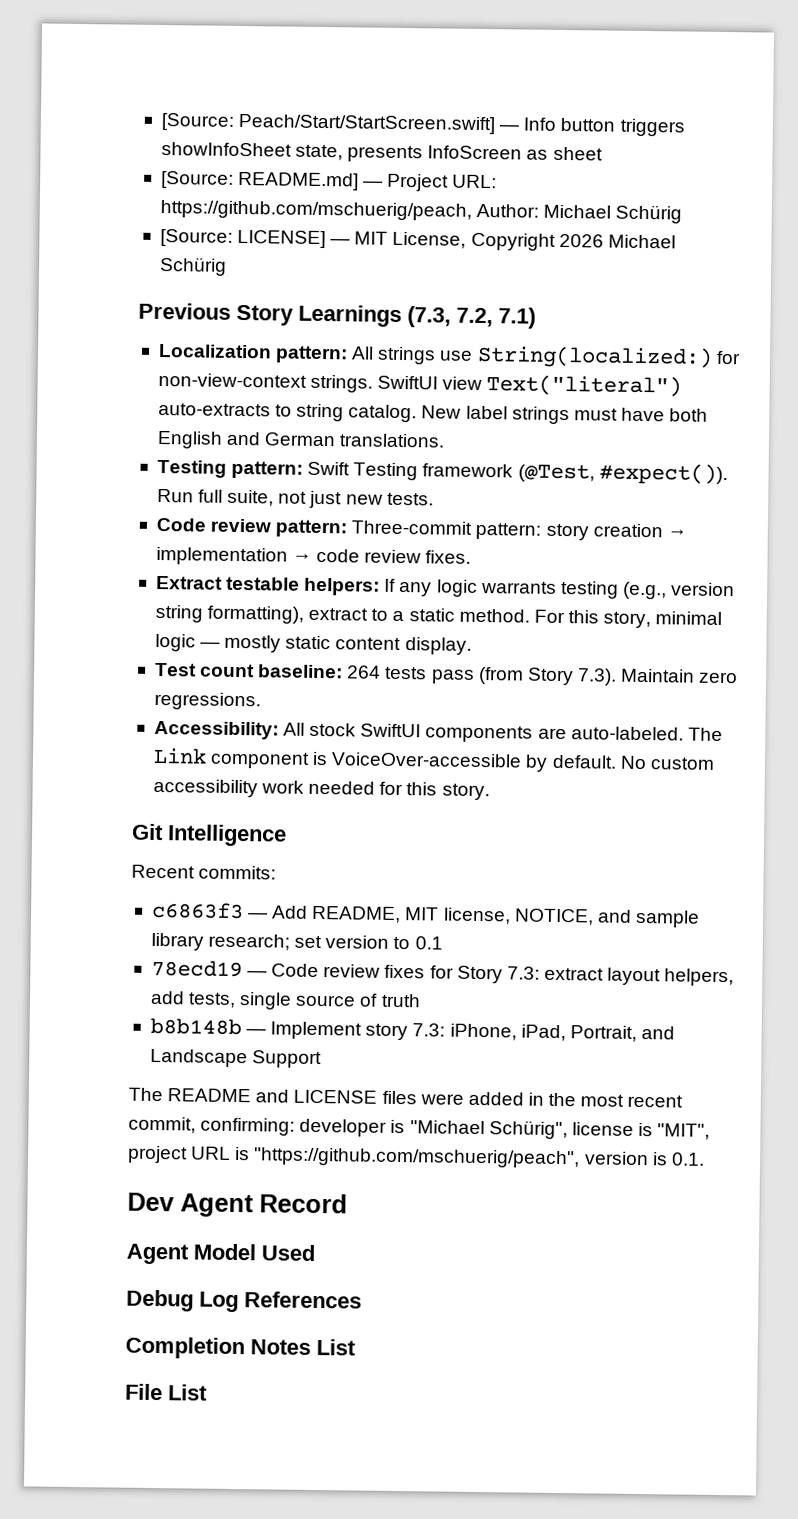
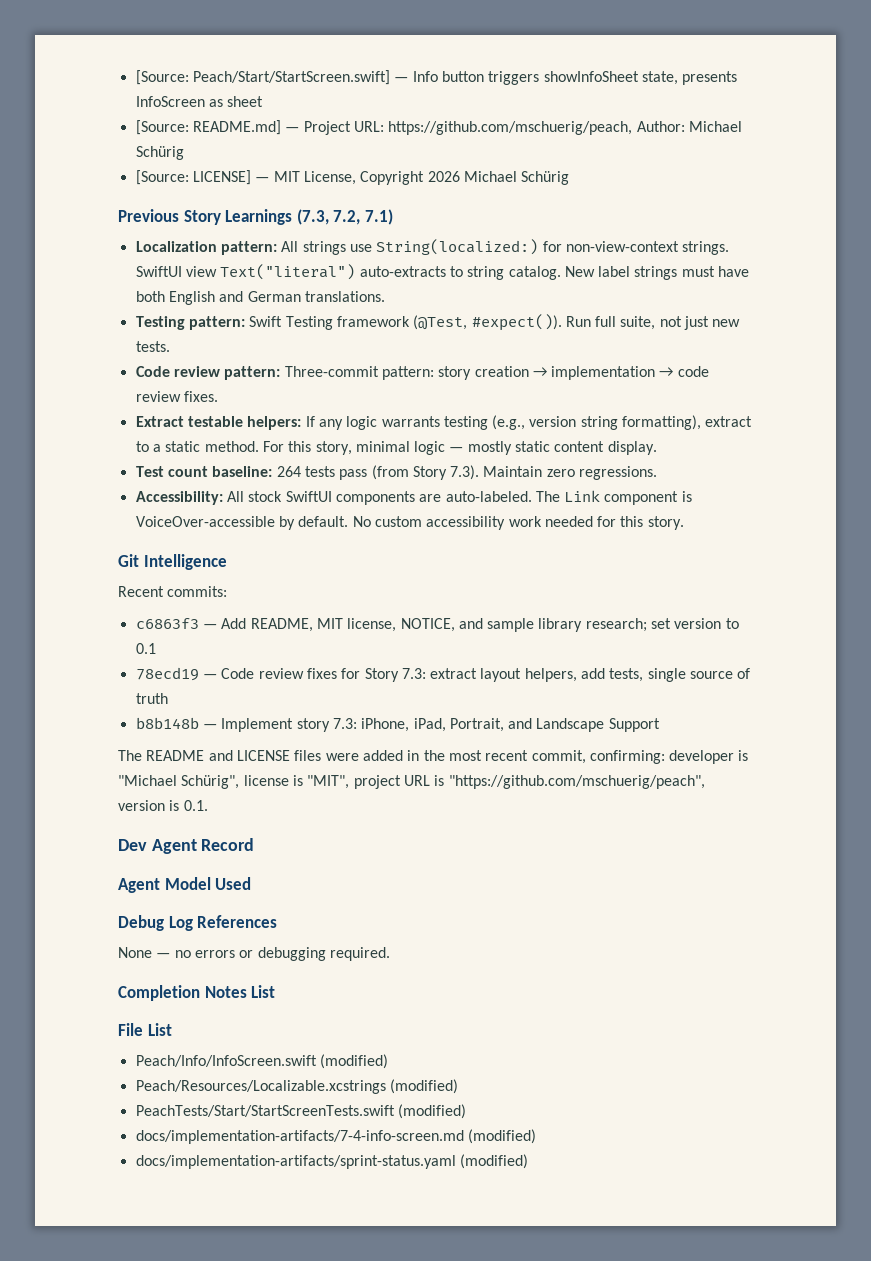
+ None — no errors or debugging required.
+ Peach/Info/InfoScreen.swift (modified)
+ Peach/Resources/Localizable.xcstrings (modified)
+ PeachTests/Start/StartScreenTests.swift (modified)
+ docs/implementation-artifacts/7-4-info-screen.md (modified)
+ docs/implementation-artifacts/sprint-status.yaml (modified)

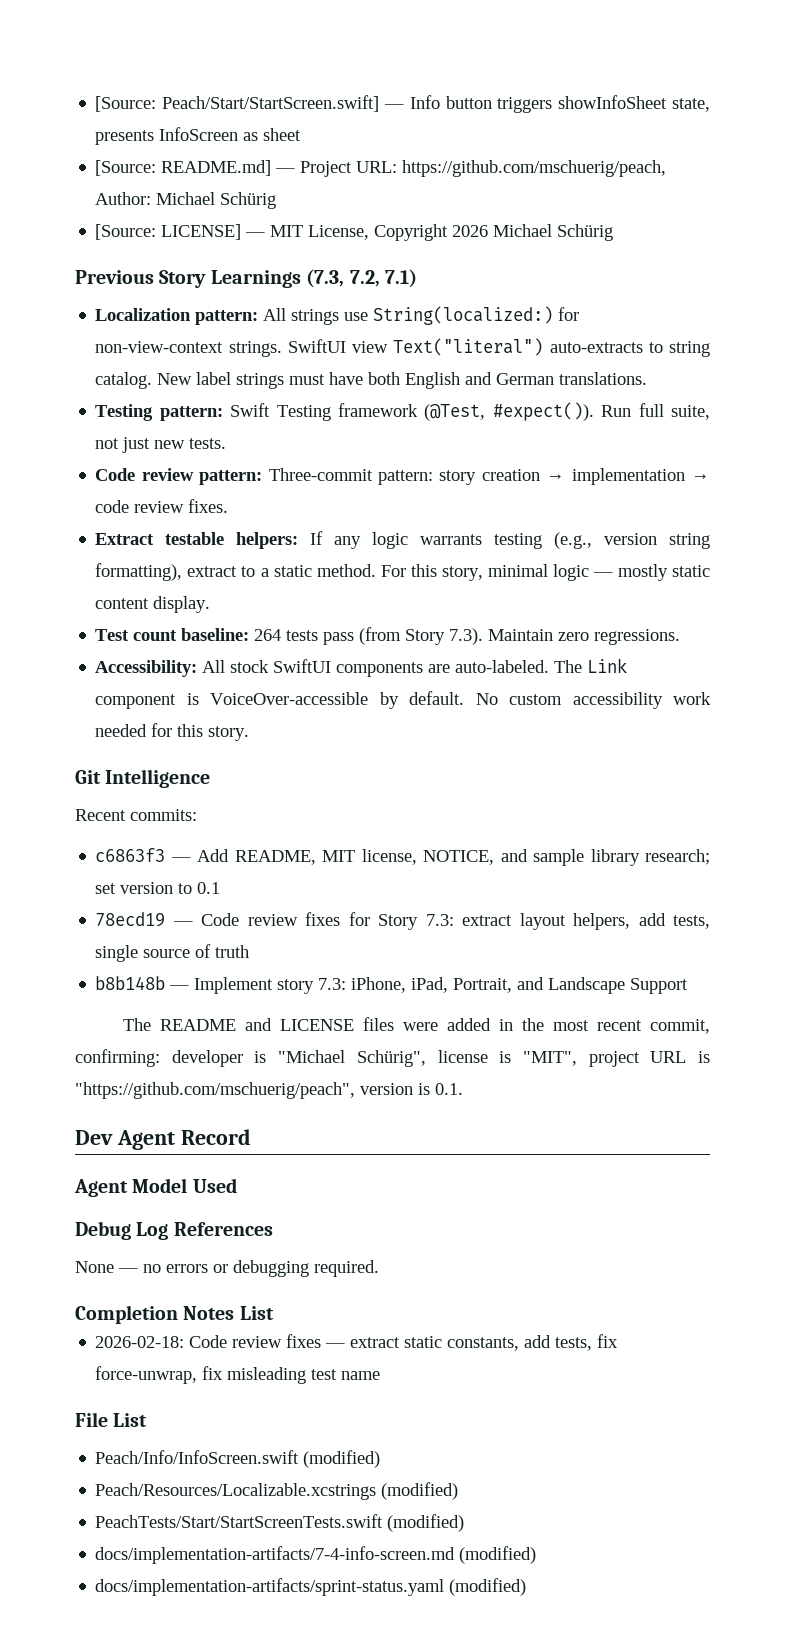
+ 2026-02-18: Code review fixes — extract static constants, add tests, fix force-unwrap, fix misleading test name

